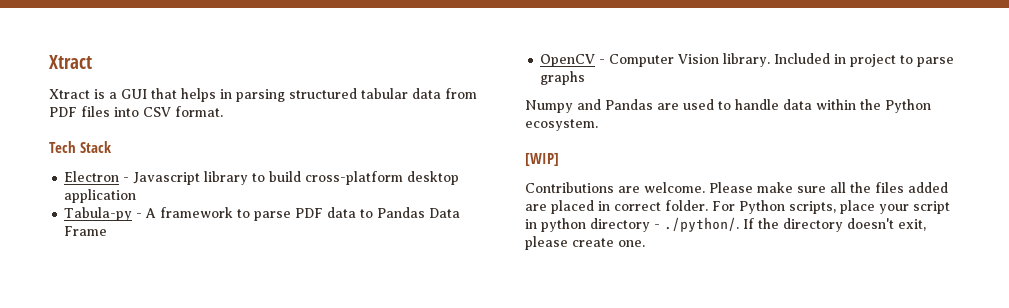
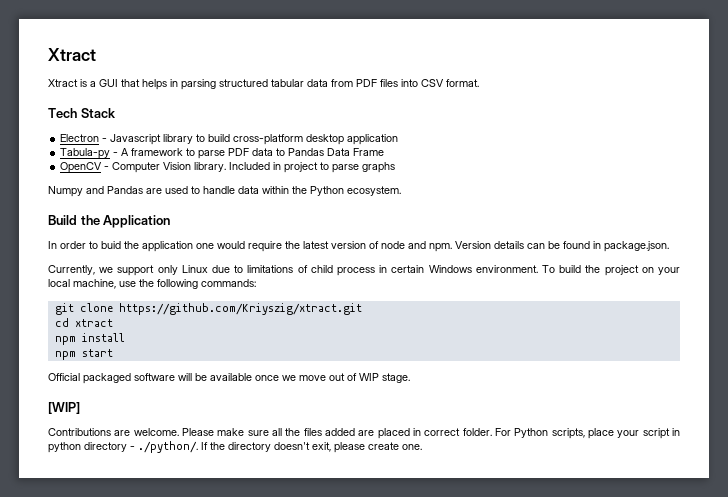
+ Build the Application
+ In order to buid the application one would require the latest version of node and npm. Version details can be found in package.json.
+ Currently, we support only Linux due to limitations of child process in certain Windows environment. To build the project on your local machine, use the following commands:
+ git clone https://github.com/Kriyszig/xtract.git
+ cd xtract
+ npm install
+ npm start
+ Official packaged software will be available once we move out of WIP stage.

